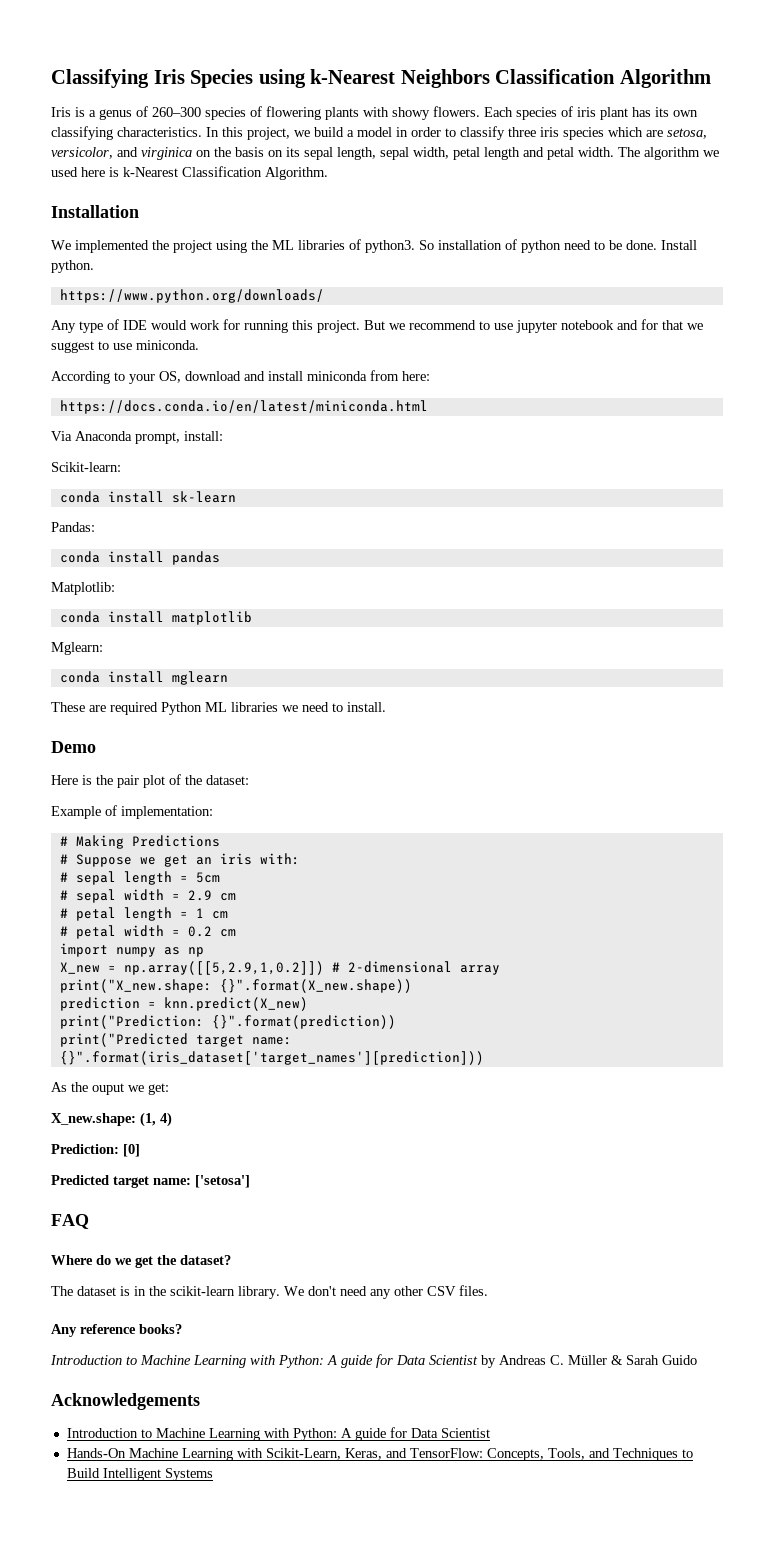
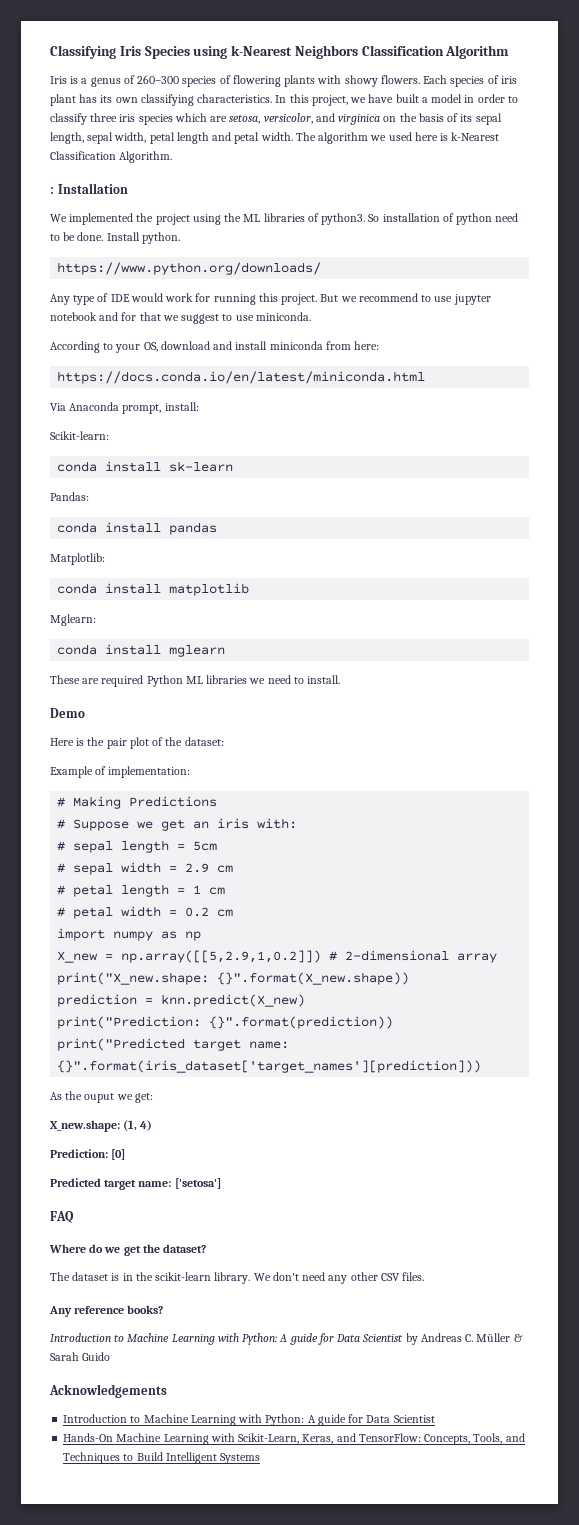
- In this project, we build a model in order to classify three iris species which are setosa, versicolor, and virginica on the basis on its sepal length, sepal width, petal length and petal width.
+ In this project, we have built a model in order to classify three iris species which are setosa, versicolor, and virginica on the basis of its sepal length, sepal width, petal length and petal width.
- Installation
+ : Installation

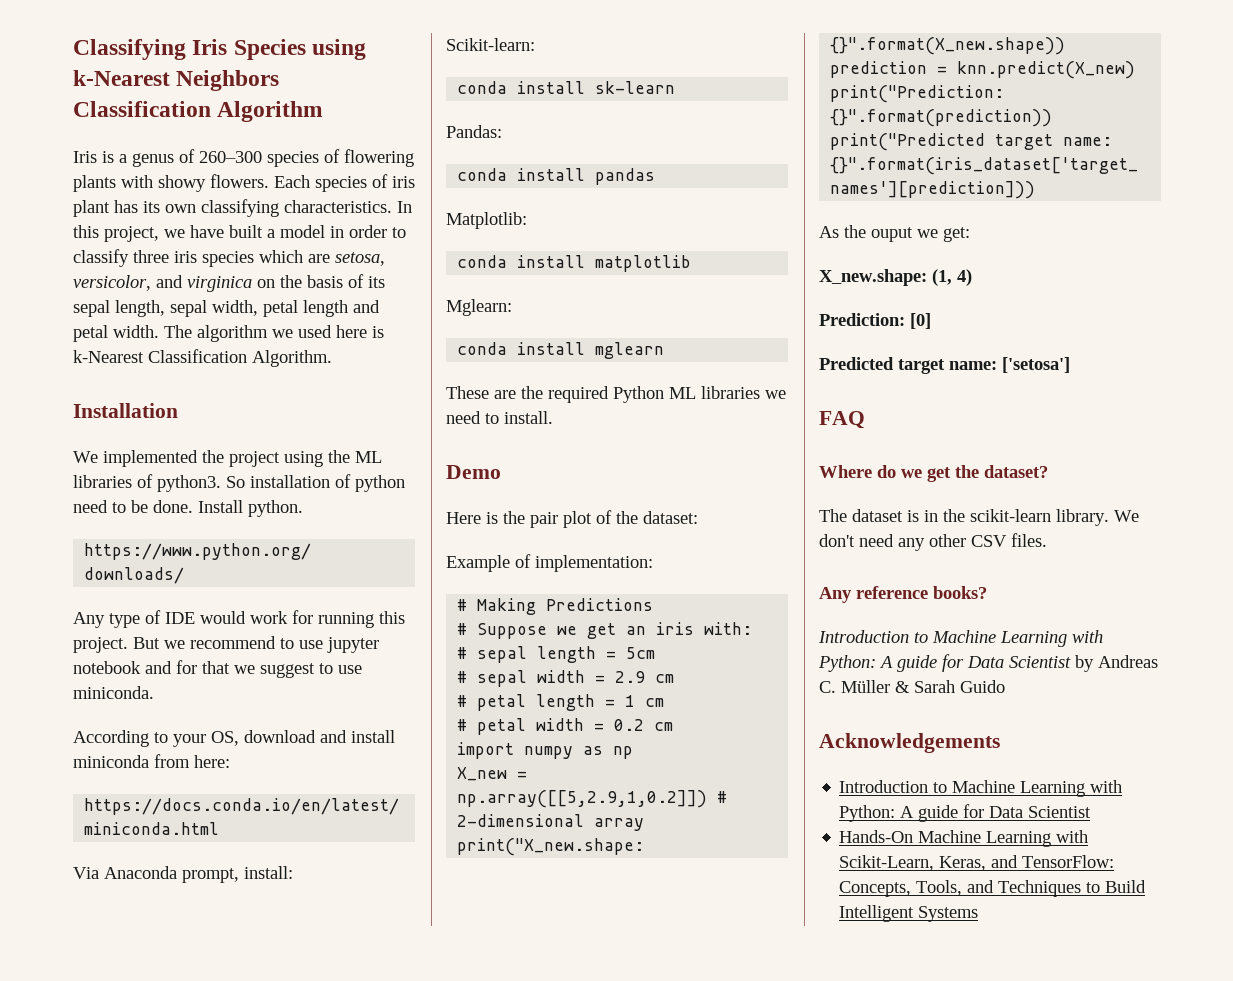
- : Installation
+ Installation
- These are required Python ML libraries we need to install.
+ These are the required Python ML libraries we need to install.

